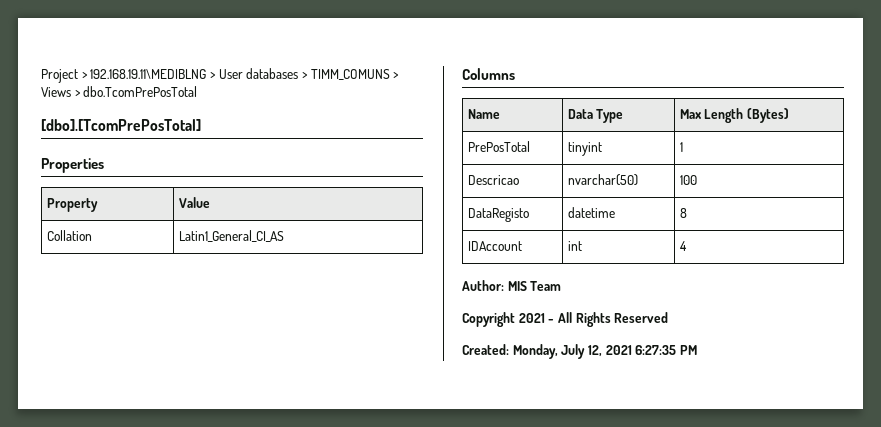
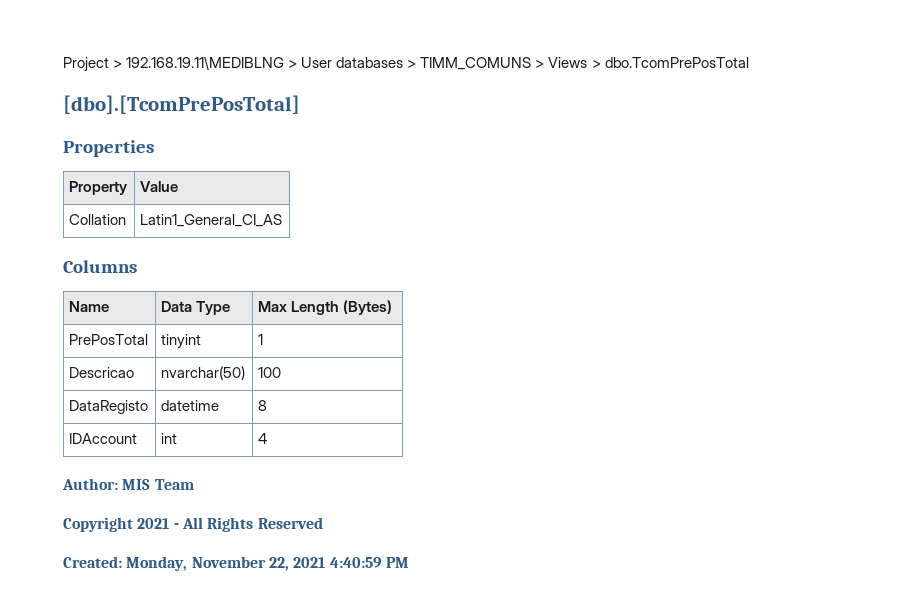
- Created: Monday, July 12, 2021 6:27:35 PM
+ Created: Monday, November 22, 2021 4:40:59 PM

